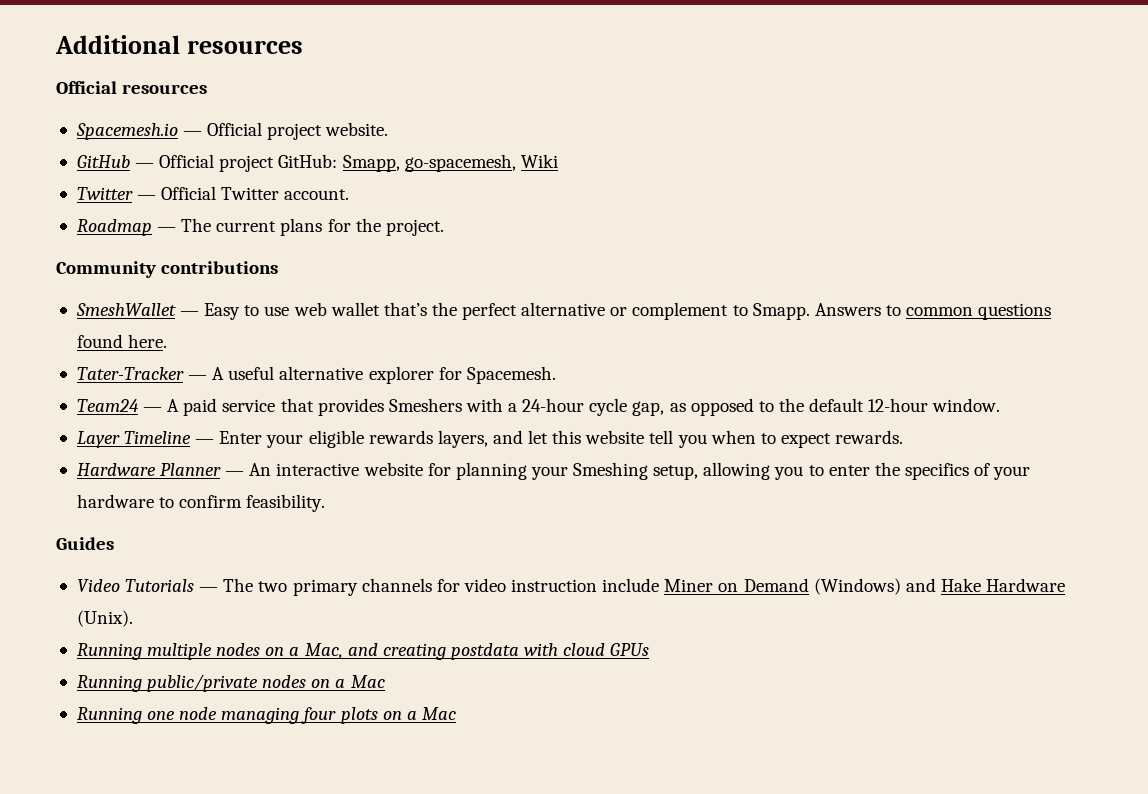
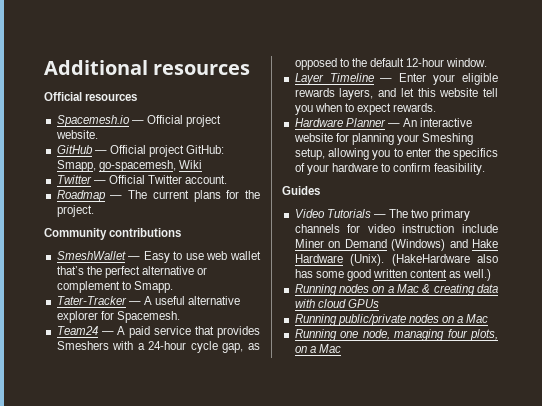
- Answers to common questions found here.
- Video Tutorials — The two primary channels for video instruction include Miner on Demand (Windows) and Hake Hardware (Unix).
- Running multiple nodes on a Mac, and creating postdata with cloud GPUs
+ Video Tutorials — The two primary channels for video instruction include Miner on Demand (Windows) and Hake Hardware (Unix). (HakeHardware also has some good written content as well.)
+ Running nodes on a Mac & creating data with cloud GPUs
- Running one node managing four plots on a Mac
+ Running one node, managing four plots, on a Mac

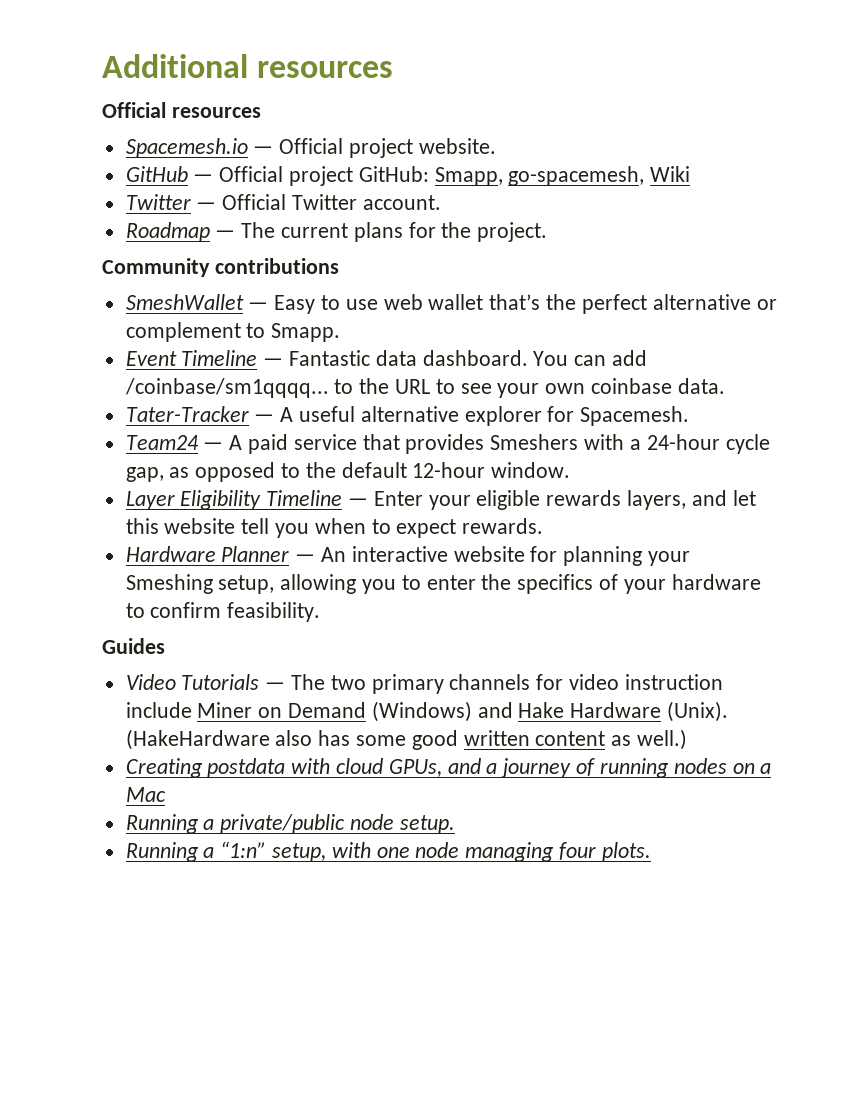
+ Event Timeline — Fantastic data dashboard. You can add /coinbase/sm1qqqq... to the URL to see your own coinbase data.
- Layer Timeline — Enter your eligible rewards layers, and let this website tell you when to expect rewards.
+ Layer Eligibility Timeline — Enter your eligible rewards layers, and let this website tell you when to expect rewards.
- Running nodes on a Mac & creating data with cloud GPUs
- Running public/private nodes on a Mac
+ Creating postdata with cloud GPUs, and a journey of running nodes on a Mac
- Running one node, managing four plots, on a Mac
+ Running a private/public node setup.
+ Running a “1:n” setup, with one node managing four plots.

